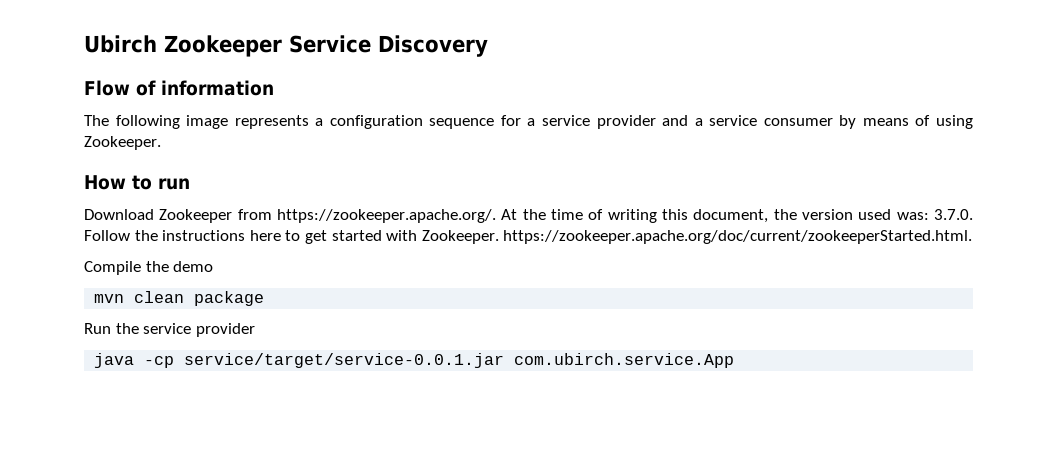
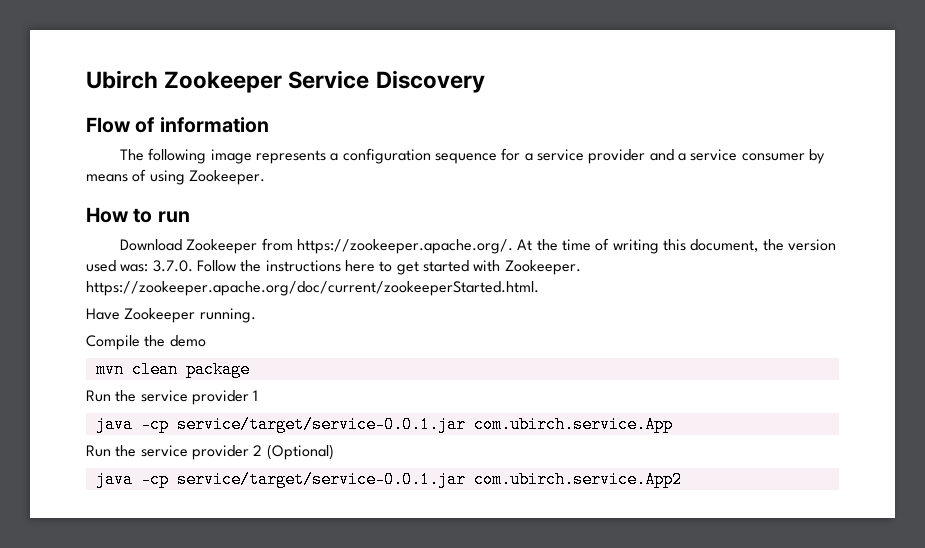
+ Have Zookeeper running.
- Run the service provider
+ Run the service provider 1
+ Run the service provider 2 (Optional)
+ java -cp service/target/service-0.0.1.jar com.ubirch.service.App2

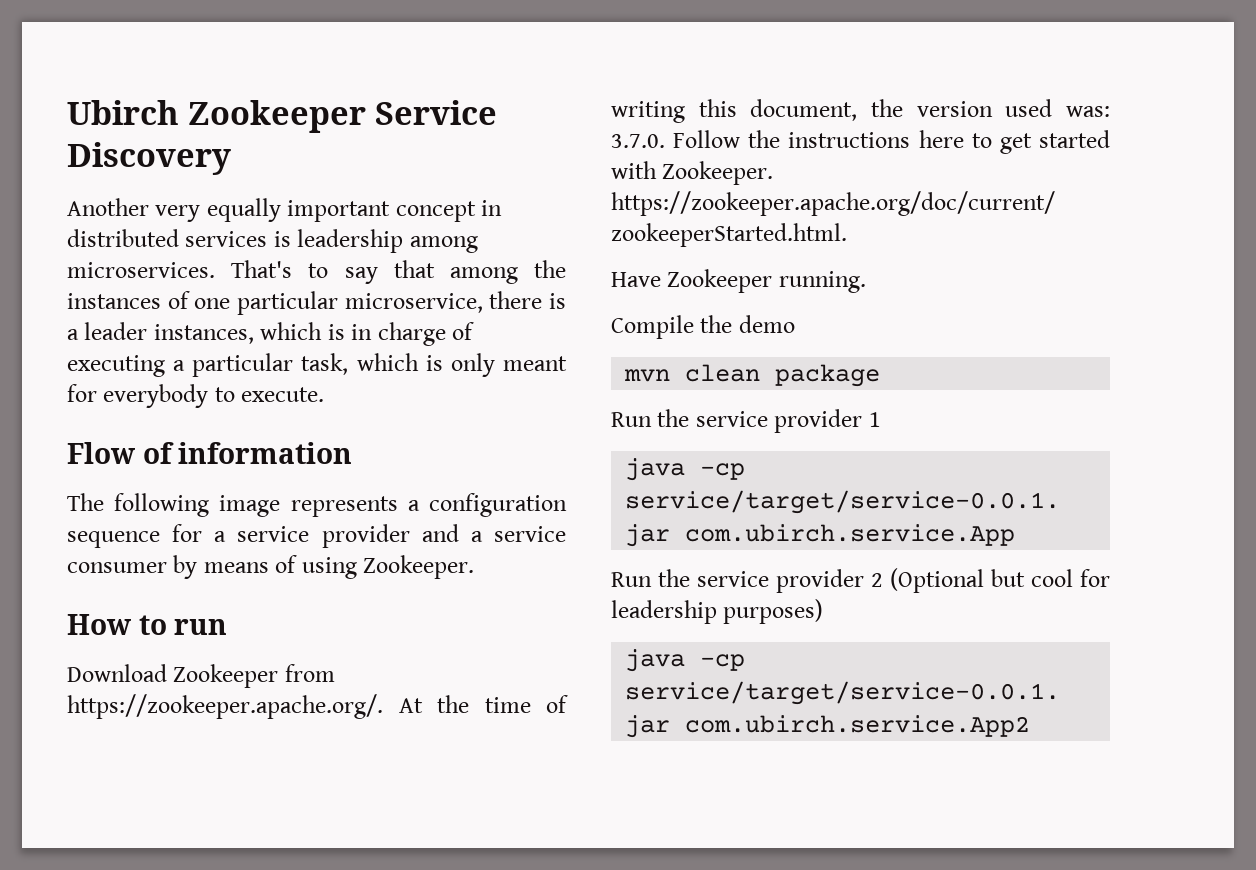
+ Another very equally important concept in distributed services is leadership among microservices. That's to say that among the instances of one particular microservice, there is a leader instances, which is in charge of executing a particular task, which is only meant for everybody to execute.
- Run the service provider 2 (Optional)
+ Run the service provider 2 (Optional but cool for leadership purposes)

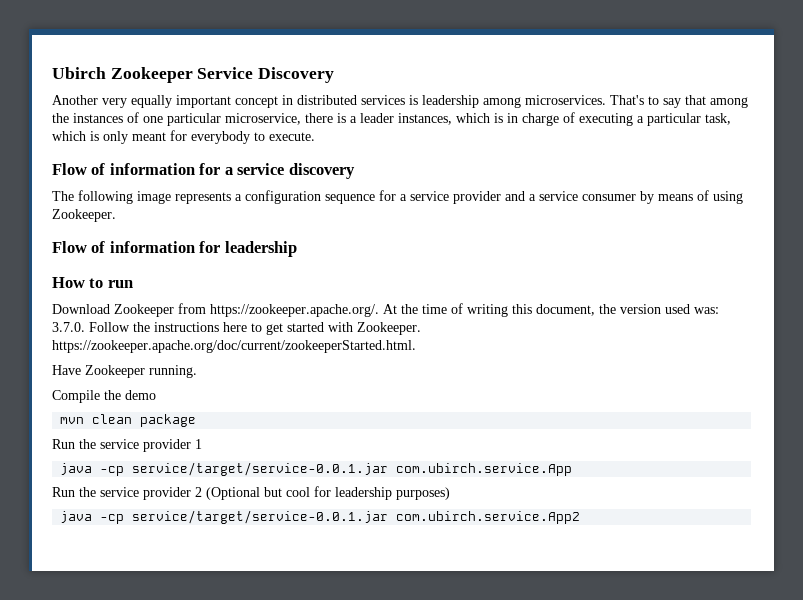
- Flow of information
+ Flow of information for a service discovery
+ Flow of information for leadership

